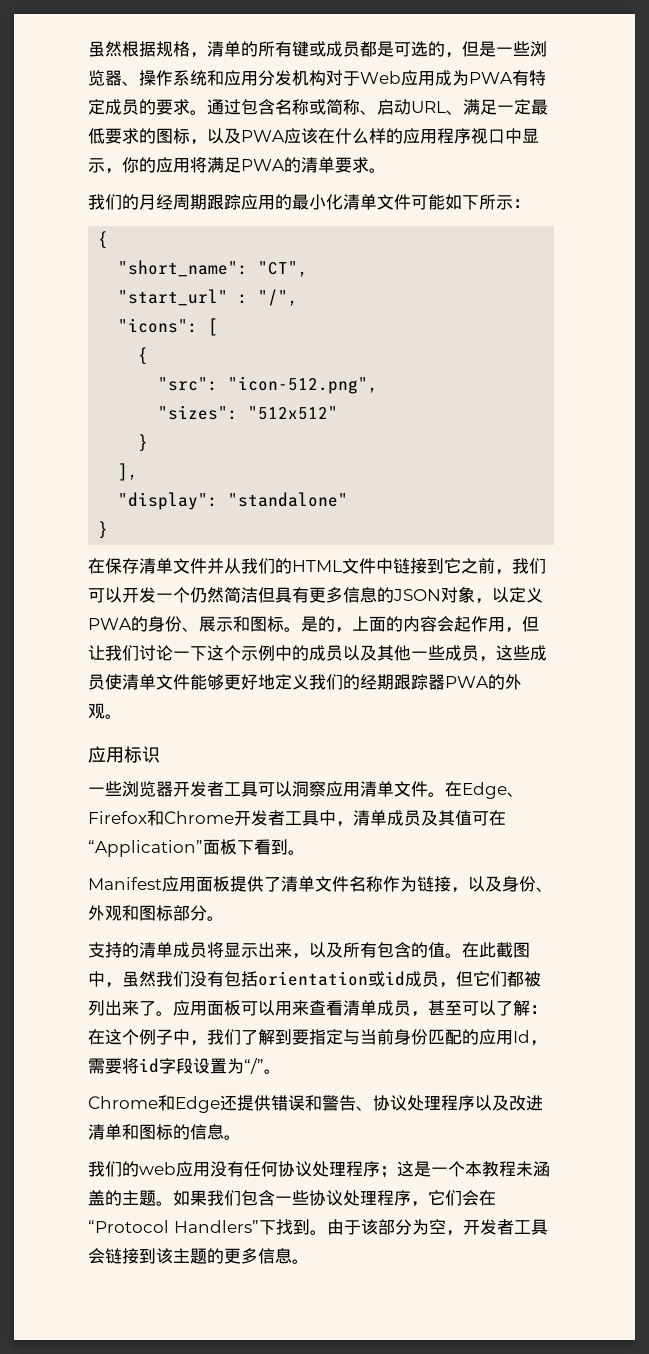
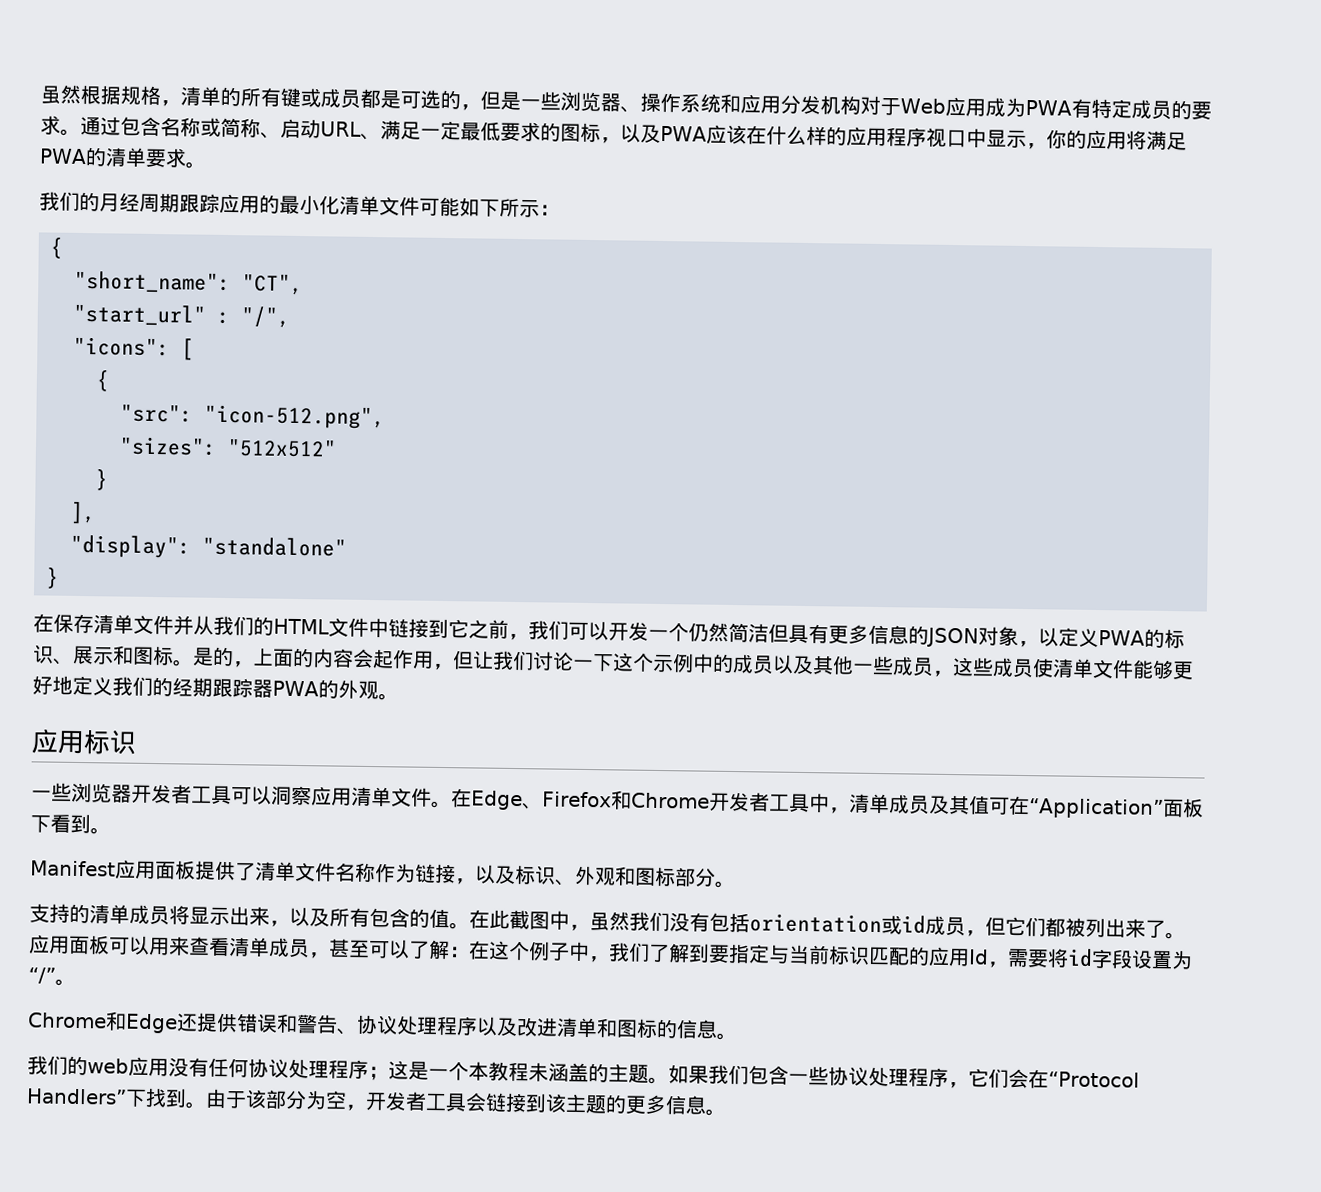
- 在保存清单文件并从我们的HTML文件中链接到它之前，我们可以开发一个仍然简洁但具有更多信息的JSON对象，以定义PWA的身份、展示和图标。
+ 在保存清单文件并从我们的HTML文件中链接到它之前，我们可以开发一个仍然简洁但具有更多信息的JSON对象，以定义PWA的标识、展示和图标。
- Manifest应用面板提供了清单文件名称作为链接，以及身份、外观和图标部分。
+ Manifest应用面板提供了清单文件名称作为链接，以及标识、外观和图标部分。
- 应用面板可以用来查看清单成员，甚至可以了解：在这个例子中，我们了解到要指定与当前身份匹配的应用Id，需要将id字段设置为“/”。
+ 应用面板可以用来查看清单成员，甚至可以了解：在这个例子中，我们了解到要指定与当前标识匹配的应用Id，需要将id字段设置为“/”。

